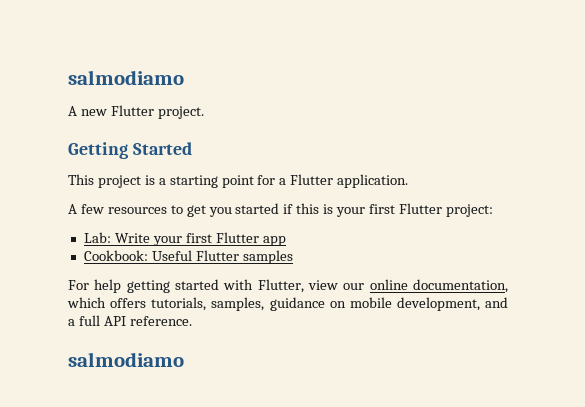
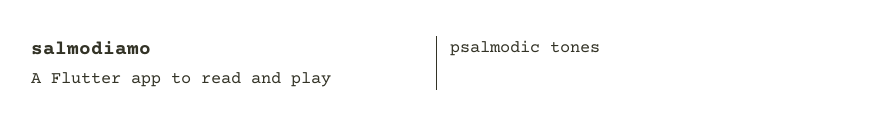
- A new Flutter project.
- Getting Started
- This project is a starting point for a Flutter application.
- A few resources to get you started if this is your first Flutter project:
- Lab: Write your first Flutter app
- Cookbook: Useful Flutter samples
- For help getting started with Flutter, view our online documentation, which offers tutorials, samples, guidance on mobile development, and a full API reference.
- salmodiamo
+ A Flutter app to read and play psalmodic tones

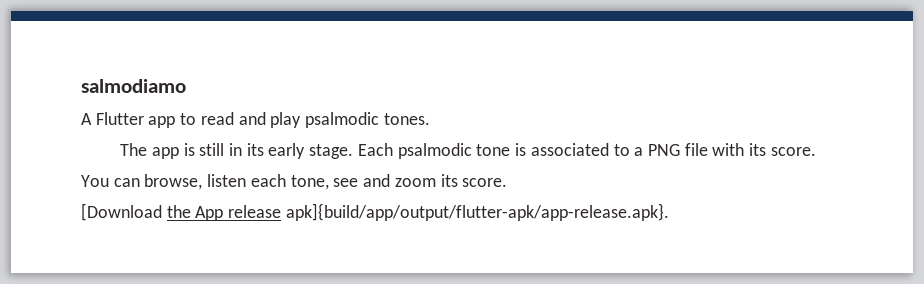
- A Flutter app to read and play psalmodic tones
+ A Flutter app to read and play psalmodic tones.
+ The app is still in its early stage. Each psalmodic tone is associated to a PNG file with its score.
+ You can browse, listen each tone, see and zoom its score.
+ [Download the App release apk]{build/app/output/flutter-apk/app-release.apk}.

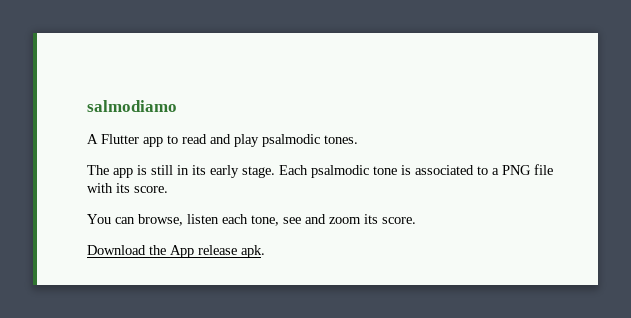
- [Download the App release apk]{build/app/output/flutter-apk/app-release.apk}.
+ Download the App release apk.

